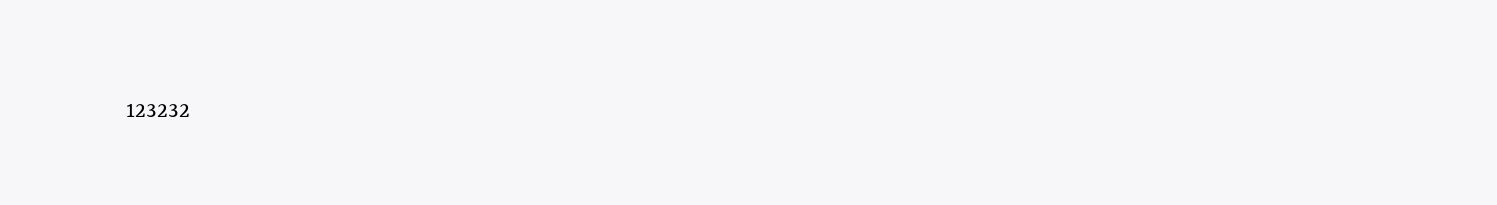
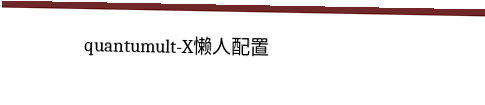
- 123232
+ quantumult-X懒人配置

